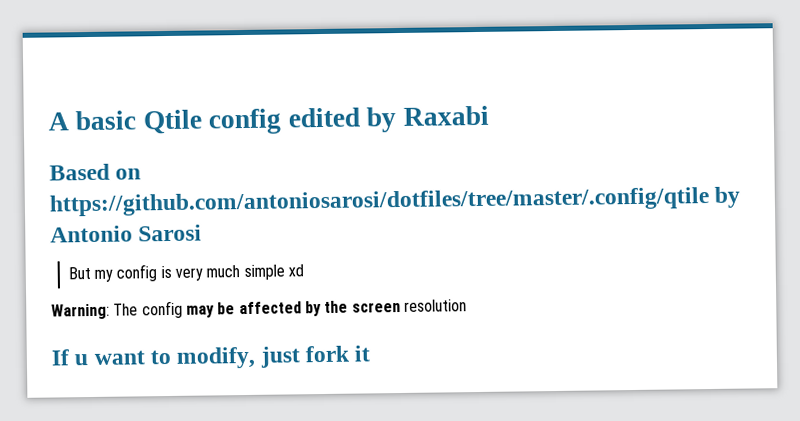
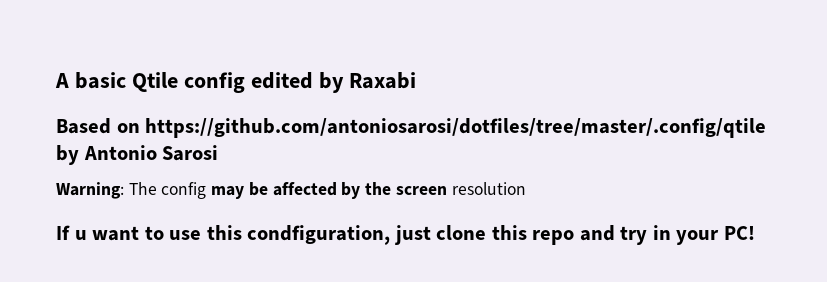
- But my config is very much simple xd
- If u want to modify, just fork it
+ If u want to use this condfiguration, just clone this repo and try in your PC!

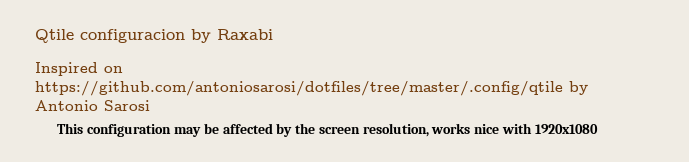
- A basic Qtile config edited by Raxabi
+ Qtile configuracion by Raxabi
- Based on https://github.com/antoniosarosi/dotfiles/tree/master/.config/qtile by Antonio Sarosi
+ Inspired on https://github.com/antoniosarosi/dotfiles/tree/master/.config/qtile by Antonio Sarosi
- Warning: The config may be affected by the screen resolution
- If u want to use this condfiguration, just clone this repo and try in your PC!
+ This configuration may be affected by the screen resolution, works nice with 1920x1080

